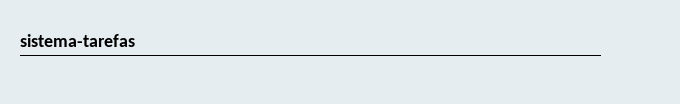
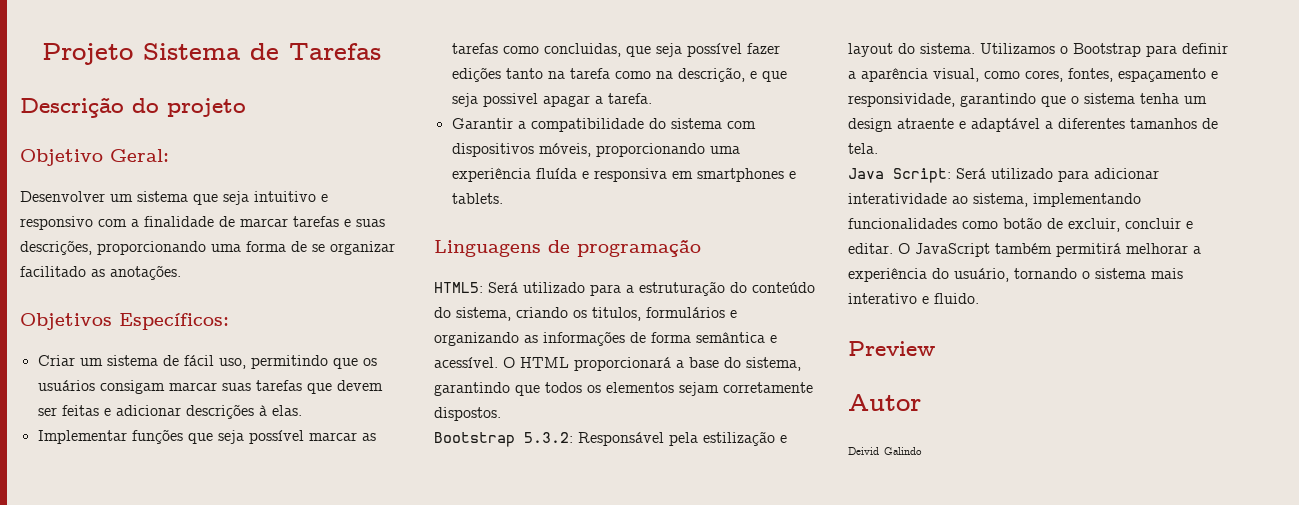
- sistema-tarefas
+ Projeto Sistema de Tarefas
+ Descrição do projeto
+ Objetivo Geral:
+ Desenvolver um sistema que seja intuitivo e responsivo com a finalidade de marcar tarefas e suas descrições, proporcionando uma forma de se organizar facilitado as anotações.
+ Objetivos Específicos:
+ Criar um sistema de fácil uso, permitindo que os usuários consigam marcar suas tarefas que devem ser feitas e adicionar descrições à elas.
+ Implementar funções que seja possível marcar as tarefas como concluidas, que seja possível fazer edições tanto na tarefa como na descrição, e que seja possivel apagar a tarefa.
+ Garantir a compatibilidade do sistema com dispositivos móveis, proporcionando uma experiência fluída e responsiva em smartphones e tablets.
+ Linguagens de programação
+ HTML5: Será utilizado para a estruturação do conteúdo do sistema, criando os titulos, formulários e organizando as informações de forma semântica e acessível. O HTML proporcionará a base do sistema, garantindo que todos os elementos sejam corretamente dispostos.
+ Bootstrap 5.3.2: Responsável pela estilização e layout do sistema. Utilizamos o Bootstrap para definir a aparência visual, como cores, fontes, espaçamento e responsividade, garantindo que o sistema tenha um design atraente e adaptável a diferentes tamanhos de tela.
+ Java Script: Será utilizado para adicionar interatividade ao sistema, implementando funcionalidades como botão de excluir, concluir e editar. O JavaScript também permitirá melhorar a experiência do usuário, tornando o sistema mais interativo e fluido.
+ Preview
+ Autor
+ Deivid Galindo

